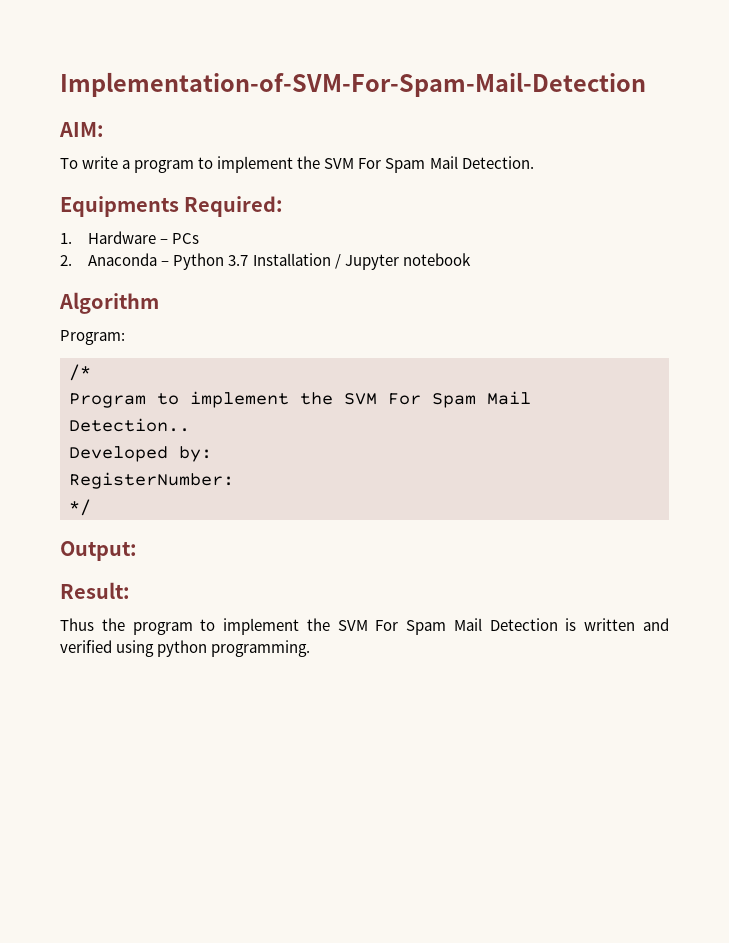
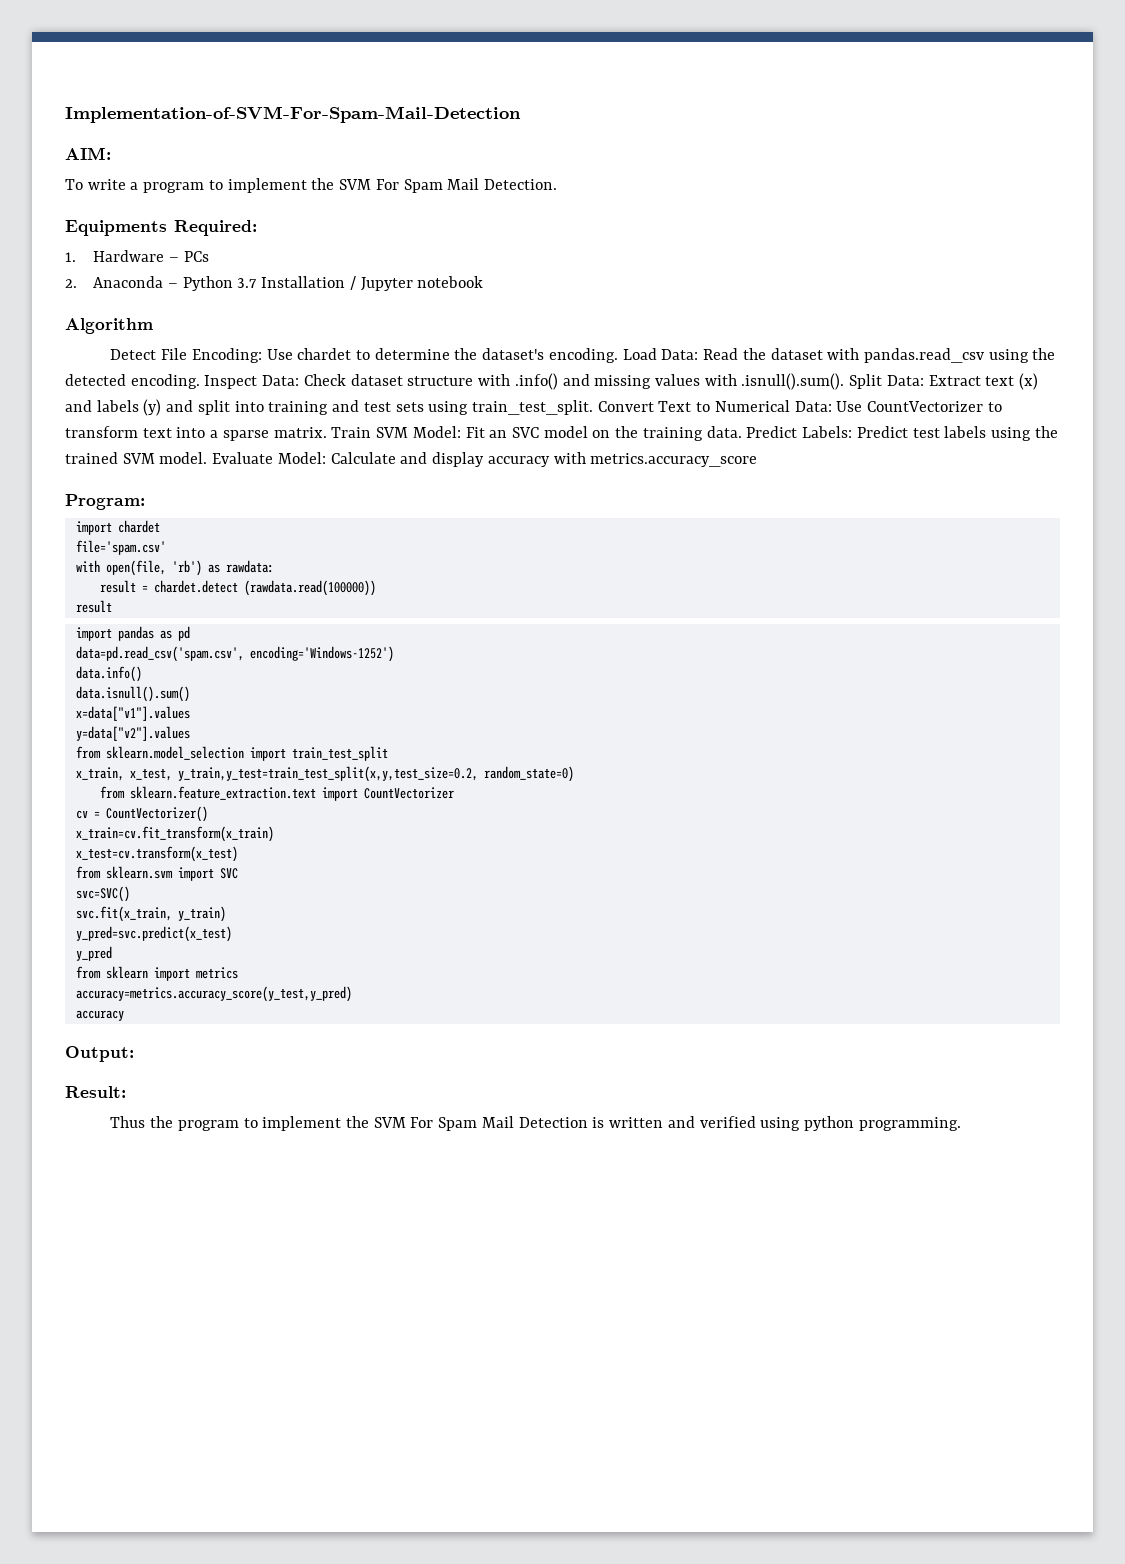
+ Detect File Encoding: Use chardet to determine the dataset's encoding. Load Data: Read the dataset with pandas.read_csv using the detected encoding. Inspect Data: Check dataset structure with .info() and missing values with .isnull().sum(). Split Data: Extract text (x) and labels (y) and split into training and test sets using train_test_split. Convert Text to Numerical Data: Use CountVectorizer to transform text into a sparse matrix. Train SVM Model: Fit an SVC model on the training data. Predict Labels: Predict test labels using the trained SVM model. Evaluate Model: Calculate and display accuracy with metrics.accuracy_score
  Program:
- /*
- Program to implement the SVM For Spam Mail Detection..
- Developed by:
- RegisterNumber:
- */
+ import chardet
+ file='spam.csv'
+ with open(file, 'rb') as rawdata:
+ result = chardet.detect (rawdata.read(100000))
+ result
+ import pandas as pd
+ data=pd.read_csv('spam.csv', encoding='Windows-1252')
+ data.info()
+ data.isnull().sum()
+ x=data["v1"].values
+ y=data["v2"].values
+ from sklearn.model_selection import train_test_split
+ x_train, x_test, y_train,y_test=train_test_split(x,y,test_size=0.2, random_state=0)
+ from sklearn.feature_extraction.text import CountVectorizer
+ cv = CountVectorizer()
+ x_train=cv.fit_transform(x_train)
+ x_test=cv.transform(x_test)
+ from sklearn.svm import SVC
+ svc=SVC()
+ svc.fit(x_train, y_train)
+ y_pred=svc.predict(x_test)
+ y_pred
+ from sklearn import metrics
+ accuracy=metrics.accuracy_score(y_test,y_pred)
+ accuracy

